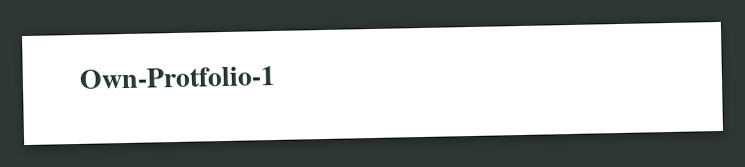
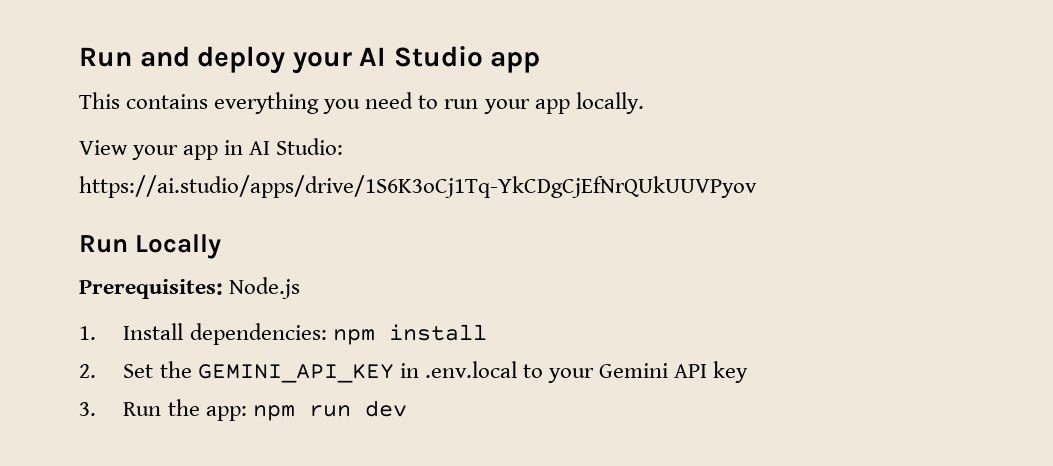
- Own-Protfolio-1
+ Run and deploy your AI Studio app
+ This contains everything you need to run your app locally.
+ View your app in AI Studio: https://ai.studio/apps/drive/1S6K3oCj1Tq-YkCDgCjEfNrQUkUUVPyov
+ Run Locally
+ Prerequisites: Node.js
+ 1. Install dependencies: npm install
+ 2. Set the GEMINI_API_KEY in .env.local to your Gemini API key
+ 3. Run the app: npm run dev

